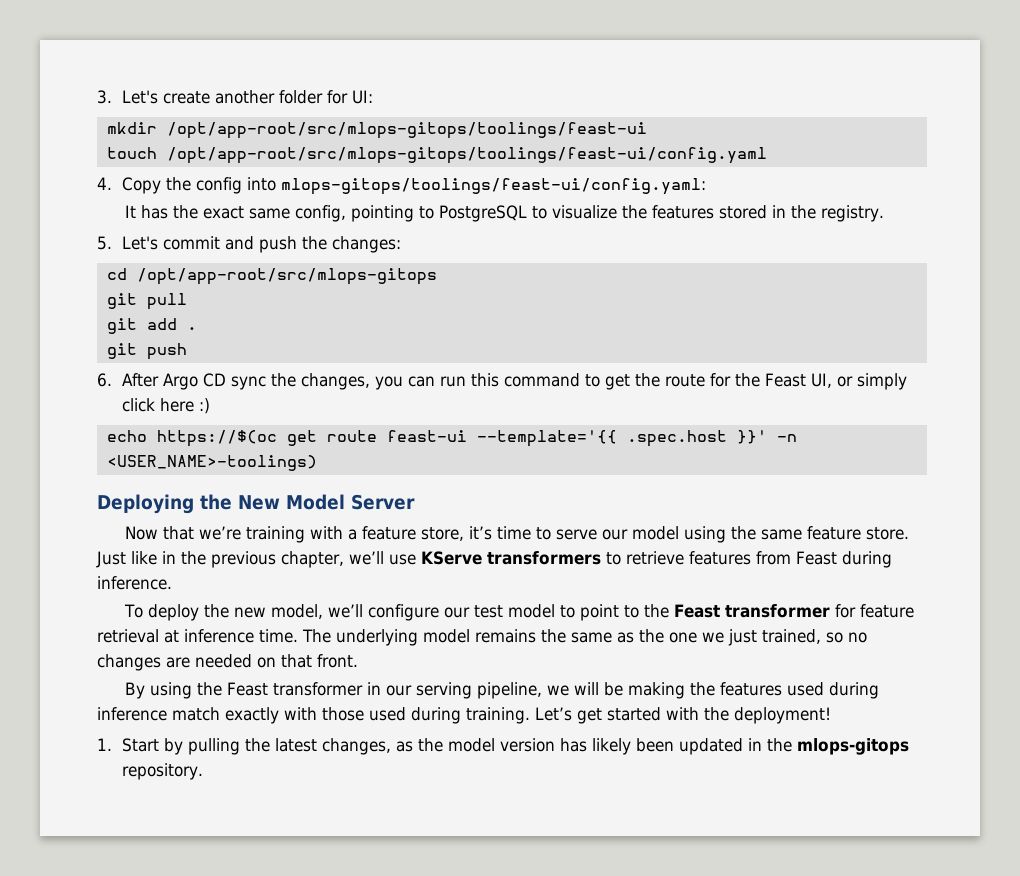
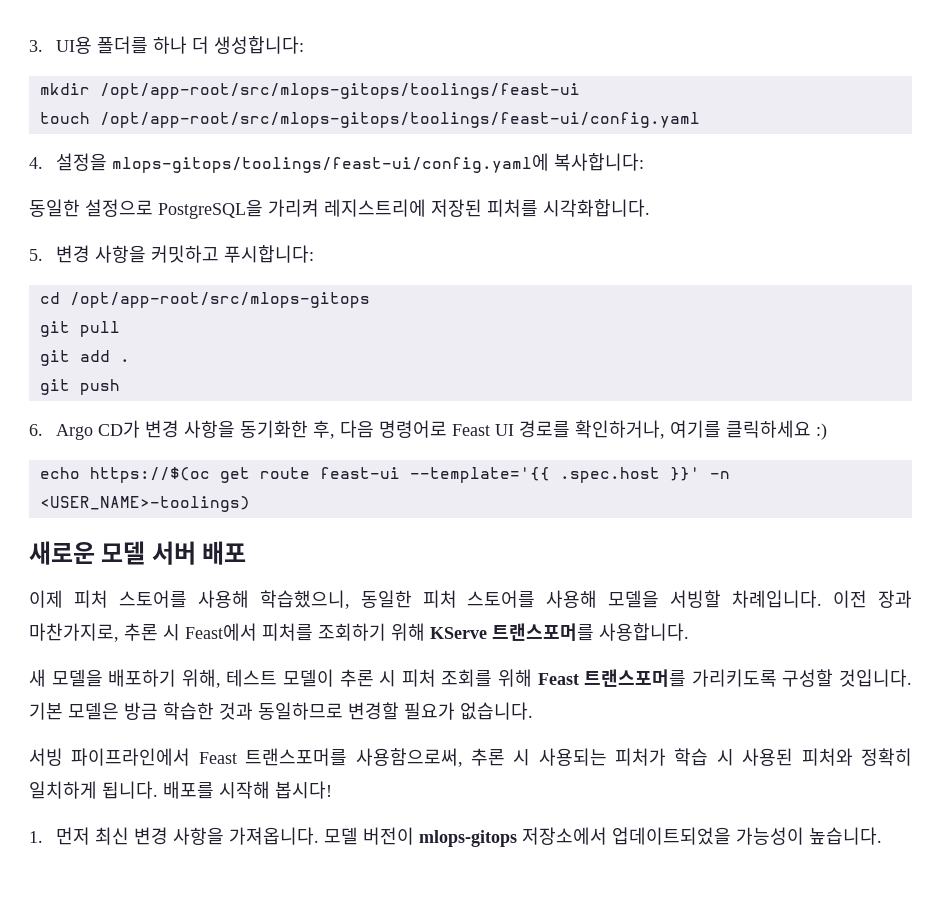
- 3. Let's create another folder for UI:
+ 3. UI용 폴더를 하나 더 생성합니다:
- 4. Copy the config into mlops-gitops/toolings/feast-ui/config.yaml:
- It has the exact same config, pointing to PostgreSQL to visualize the features stored in the registry.
- 5. Let's commit and push the changes:
+ 4. 설정을 mlops-gitops/toolings/feast-ui/config.yaml에 복사합니다:
+ 동일한 설정으로 PostgreSQL을 가리켜 레지스트리에 저장된 피처를 시각화합니다.
+ 5. 변경 사항을 커밋하고 푸시합니다:
- 6. After Argo CD sync the changes, you can run this command to get the route for the Feast UI, or simply click here :)
+ 6. Argo CD가 변경 사항을 동기화한 후, 다음 명령어로 Feast UI 경로를 확인하거나, 여기를 클릭하세요 :)
- Deploying the New Model Server
- Now that we’re training with a feature store, it’s time to serve our model using the same feature store. Just like in the previous chapter, we’ll use KServe transformers to retrieve features from Feast during inference.
- To deploy the new model, we’ll configure our test model to point to the Feast transformer for feature retrieval at inference time. The underlying model remains the same as the one we just trained, so no changes are needed on that front.
- By using the Feast transformer in our serving pipeline, we will be making the features used during inference match exactly with those used during training. Let’s get started with the deployment!
- 1. Start by pulling the latest changes, as the model version has likely been updated in the mlops-gitops repository.
+ 새로운 모델 서버 배포
+ 이제 피처 스토어를 사용해 학습했으니, 동일한 피처 스토어를 사용해 모델을 서빙할 차례입니다. 이전 장과 마찬가지로, 추론 시 Feast에서 피처를 조회하기 위해 KServe 트랜스포머를 사용합니다.
+ 새 모델을 배포하기 위해, 테스트 모델이 추론 시 피처 조회를 위해 Feast 트랜스포머를 가리키도록 구성할 것입니다. 기본 모델은 방금 학습한 것과 동일하므로 변경할 필요가 없습니다.
+ 서빙 파이프라인에서 Feast 트랜스포머를 사용함으로써, 추론 시 사용되는 피처가 학습 시 사용된 피처와 정확히 일치하게 됩니다. 배포를 시작해 봅시다!
+ 1. 먼저 최신 변경 사항을 가져옵니다. 모델 버전이 mlops-gitops 저장소에서 업데이트되었을 가능성이 높습니다.

